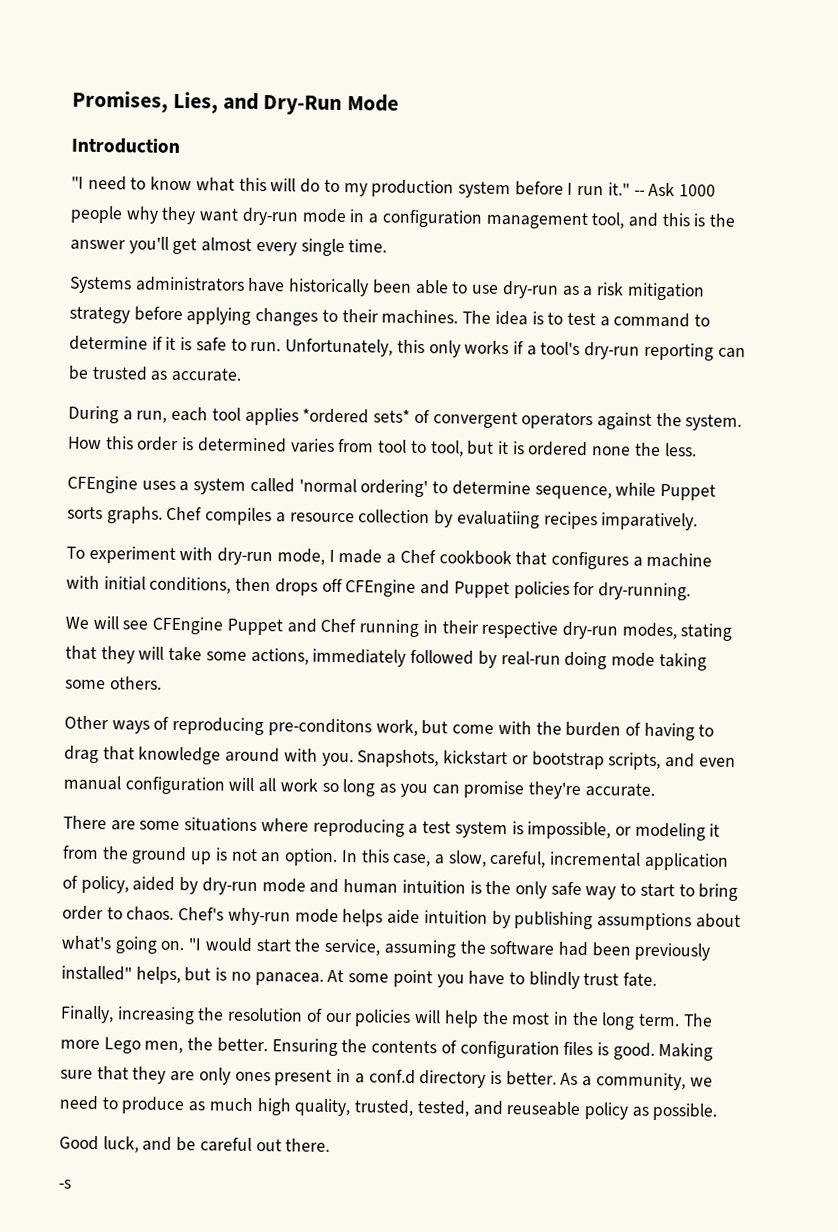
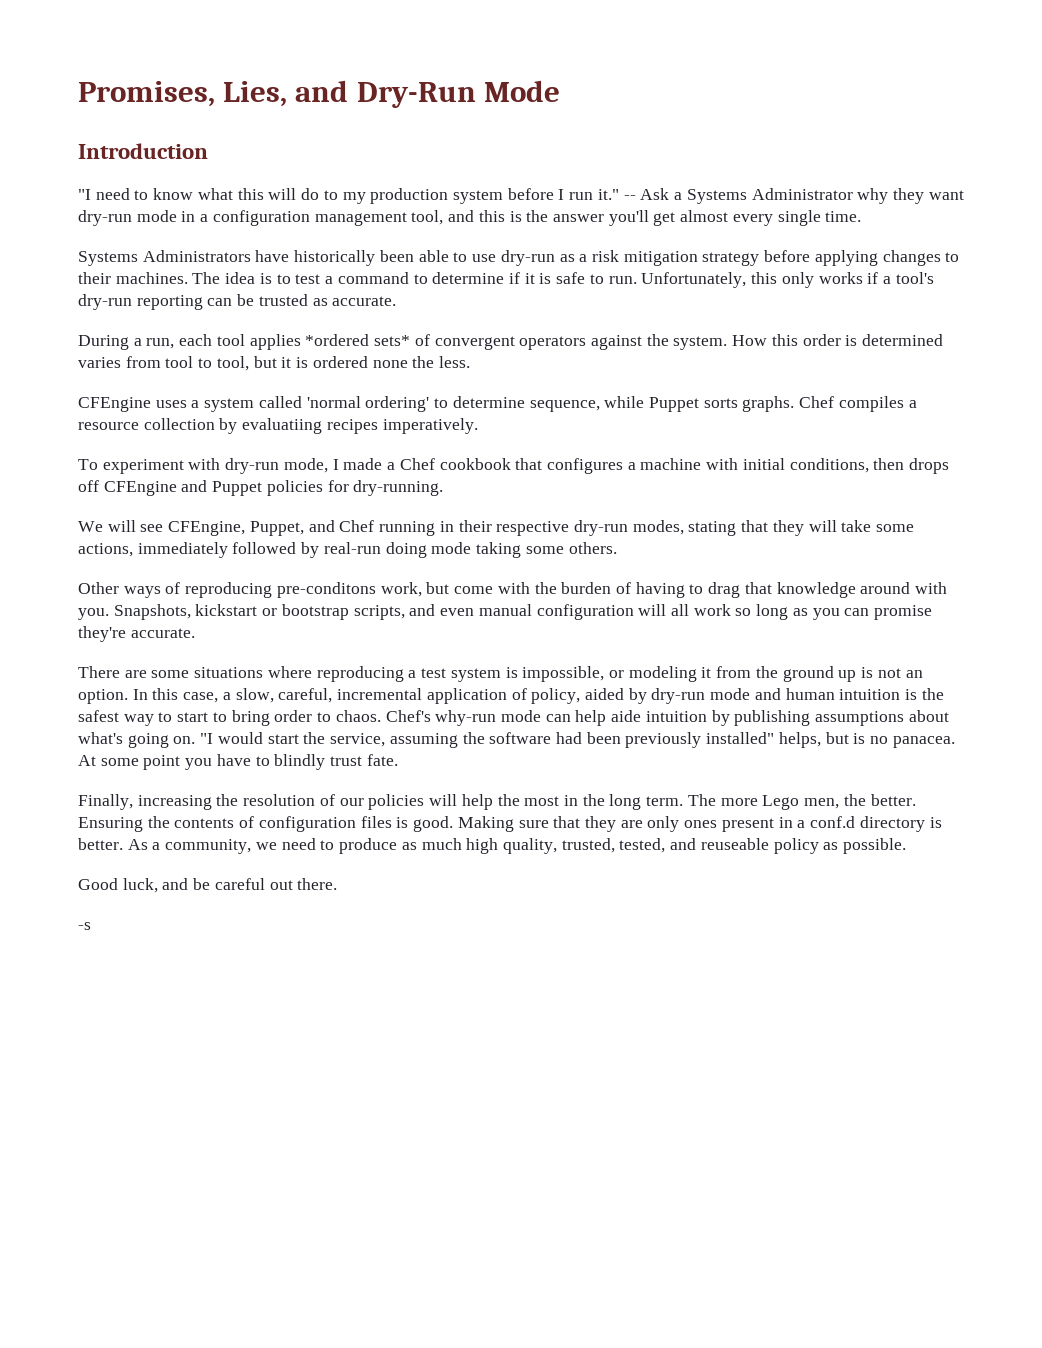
- -- Ask 1000 people why they want dry-run mode in a configuration management tool, and this is the answer you'll get almost every single time.
+ -- Ask a Systems Administrator why they want dry-run mode in a configuration management tool, and this is the answer you'll get almost every single time.
- Systems administrators have historically been able to use dry-run as a risk mitigation strategy before applying changes to their machines.
+ Systems Administrators have historically been able to use dry-run as a risk mitigation strategy before applying changes to their machines.
- Chef compiles a resource collection by evaluatiing recipes imparatively.
+ Chef compiles a resource collection by evaluatiing recipes imperatively.
- We will see CFEngine Puppet and Chef running in their respective dry-run modes, stating that they will take some actions, immediately followed by real-run doing mode taking some others.
+ We will see CFEngine, Puppet, and Chef running in their respective dry-run modes, stating that they will take some actions, immediately followed by real-run doing mode taking some others.
- In this case, a slow, careful, incremental application of policy, aided by dry-run mode and human intuition is the only safe way to start to bring order to chaos.
+ In this case, a slow, careful, incremental application of policy, aided by dry-run mode and human intuition is the safest way to start to bring order to chaos.
- Chef's why-run mode helps aide intuition by publishing assumptions about what's going on.
+ Chef's why-run mode can help aide intuition by publishing assumptions about what's going on.

